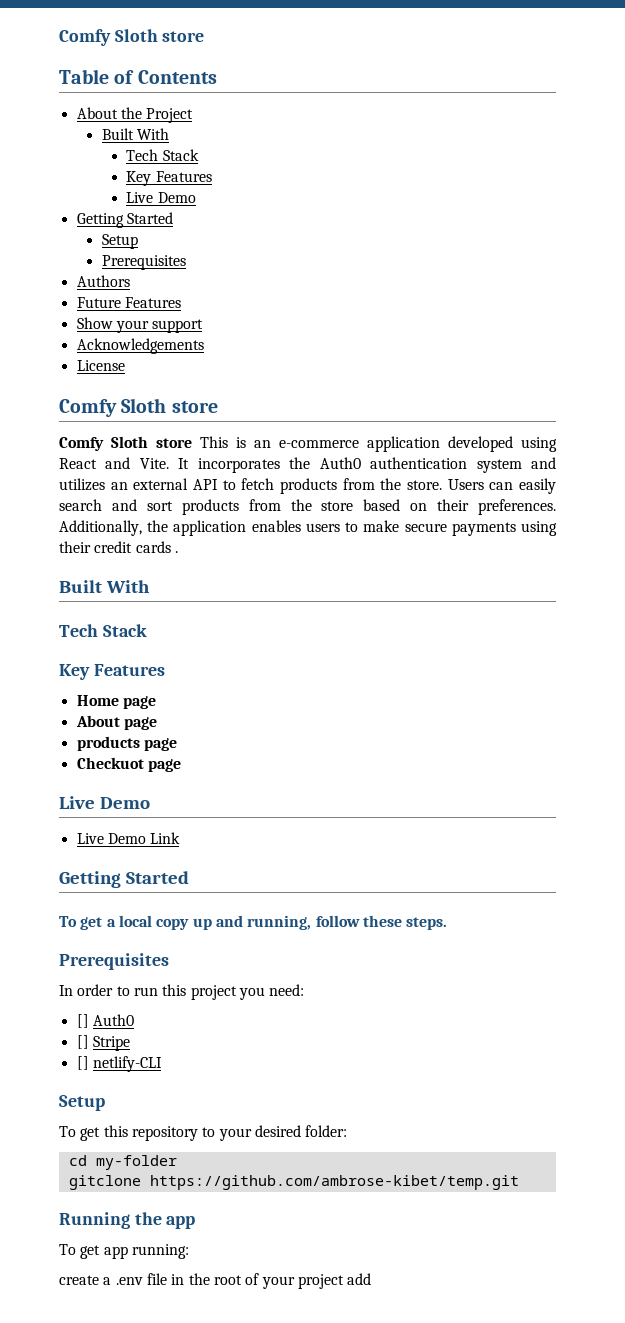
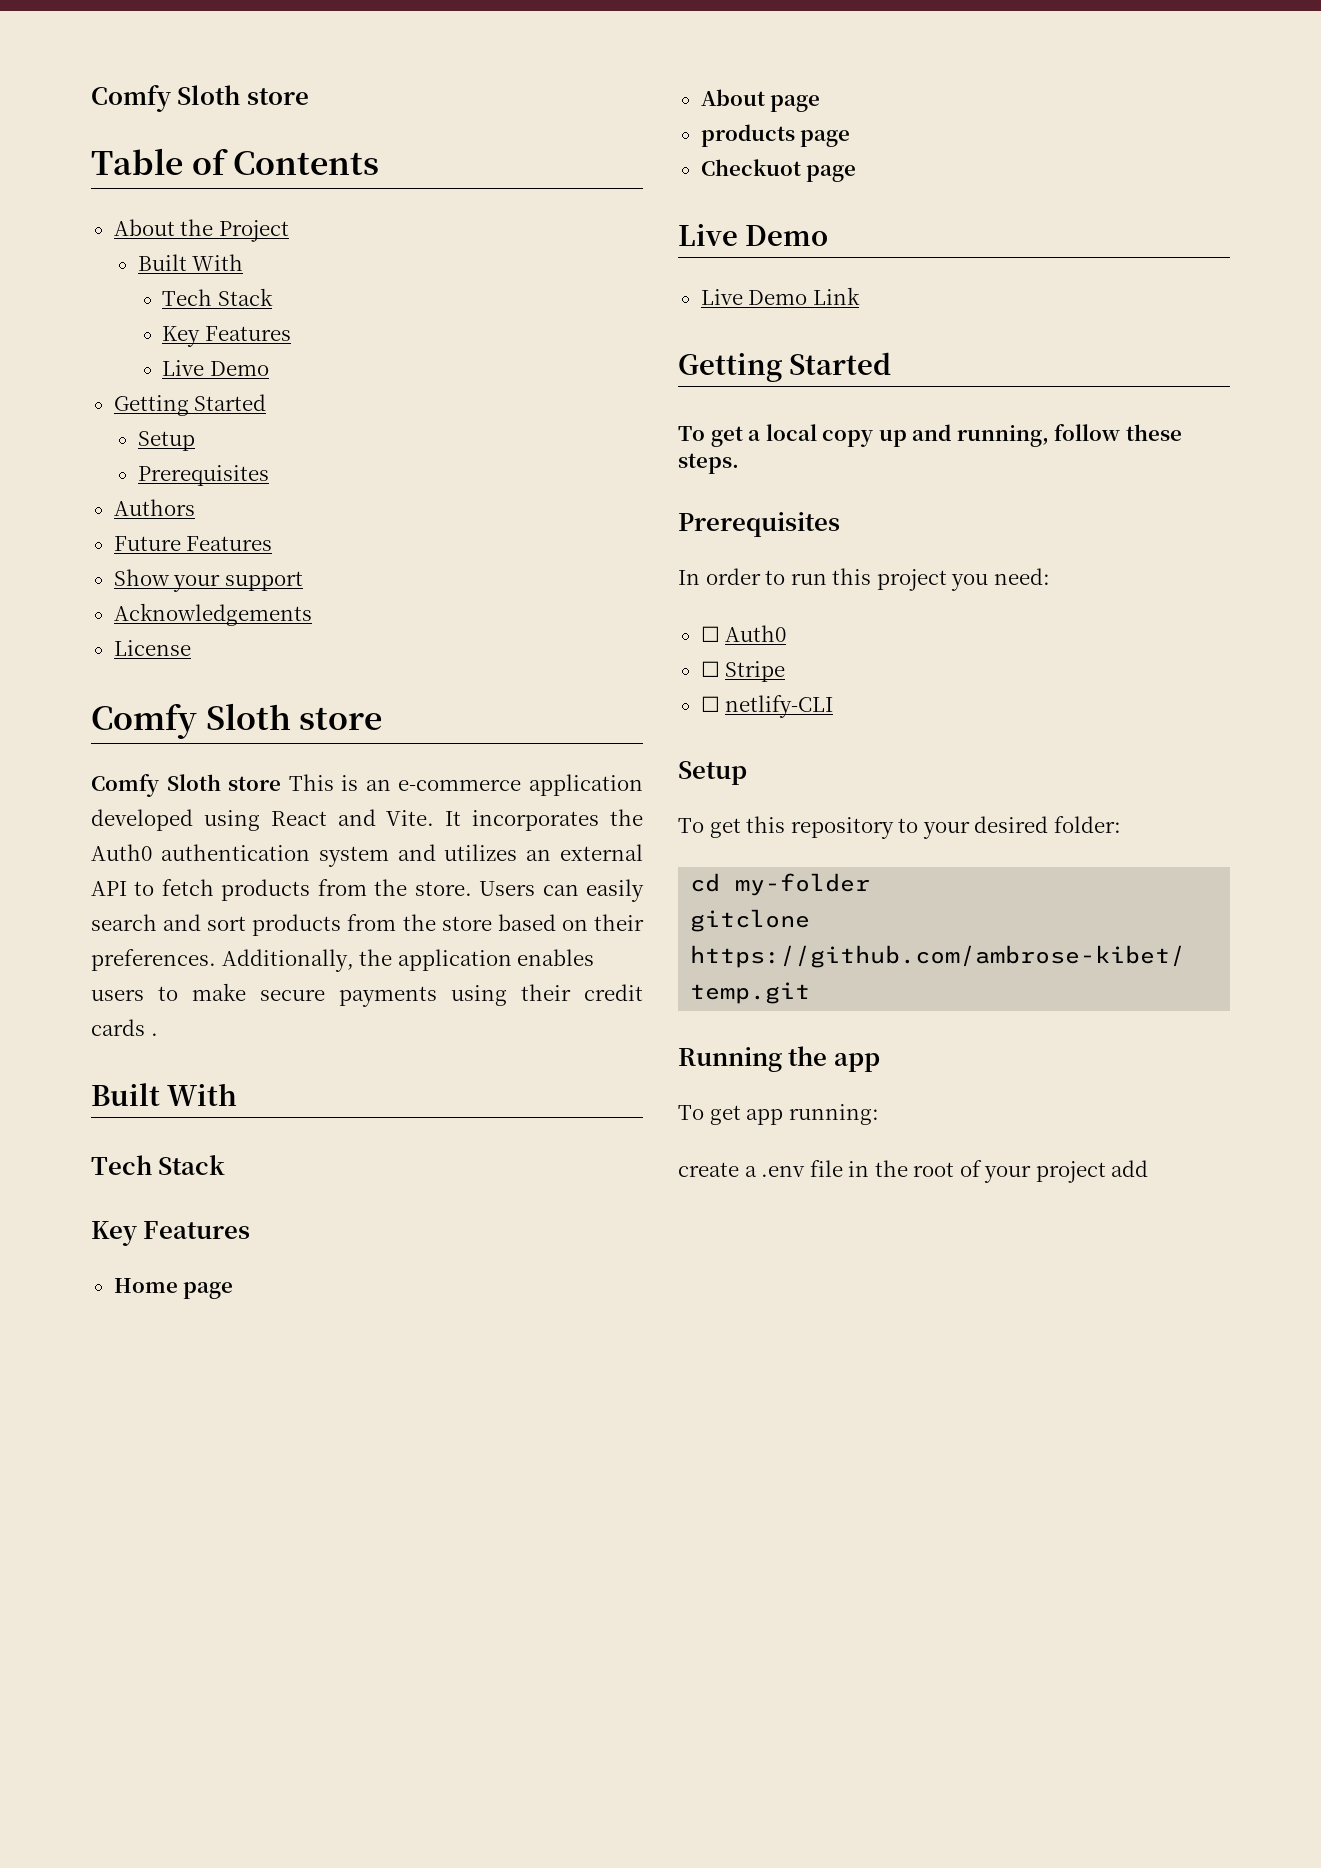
- [] Auth0
+ ☐ Auth0
- [] Stripe
+ ☐ Stripe
- [] netlify-CLI
+ ☐ netlify-CLI

